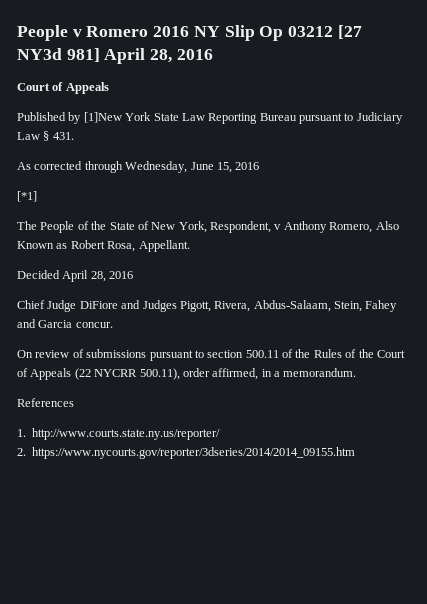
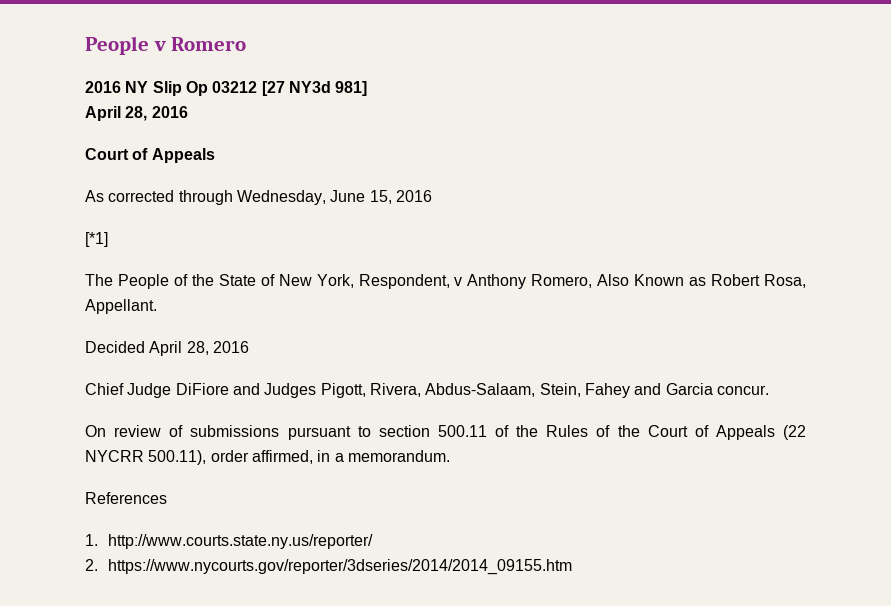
- People v Romero 2016 NY Slip Op 03212 [27 NY3d 981] April 28, 2016
+ People v Romero
+ 2016 NY Slip Op 03212 [27 NY3d 981]
+ April 28, 2016
- Published by [1]New York State Law Reporting Bureau pursuant to Judiciary Law § 431.

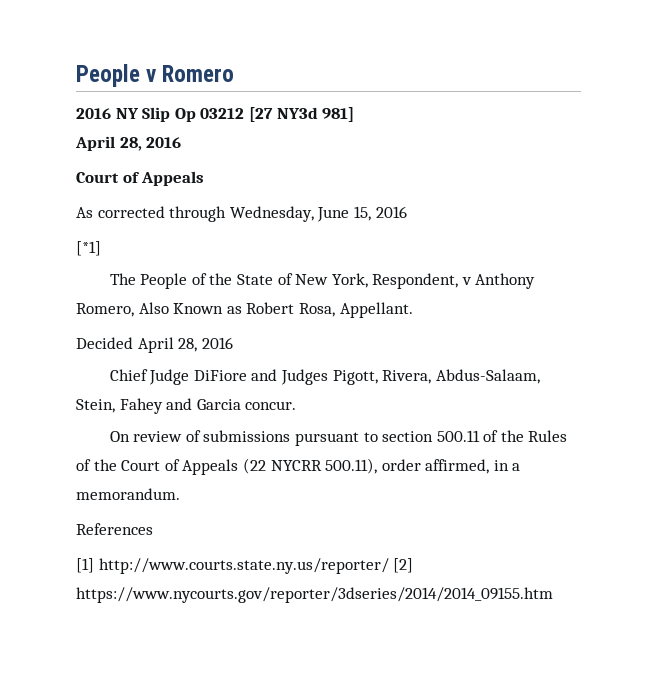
- 1. http://www.courts.state.ny.us/reporter/
- 2. https://www.nycourts.gov/reporter/3dseries/2014/2014_09155.htm
+ [1] http://www.courts.state.ny.us/reporter/ [2] https://www.nycourts.gov/reporter/3dseries/2014/2014_09155.htm

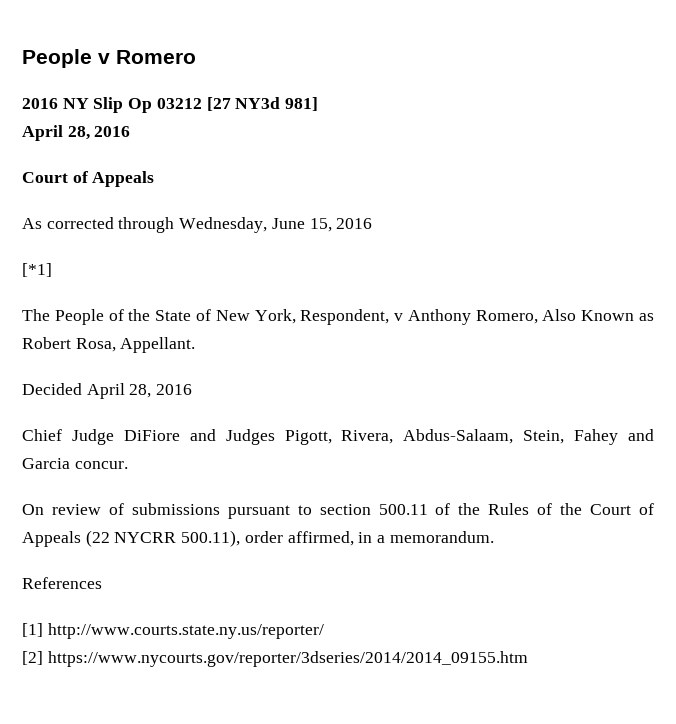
- [1] http://www.courts.state.ny.us/reporter/ [2] https://www.nycourts.gov/reporter/3dseries/2014/2014_09155.htm
+ [1] http://www.courts.state.ny.us/reporter/
+ [2] https://www.nycourts.gov/reporter/3dseries/2014/2014_09155.htm

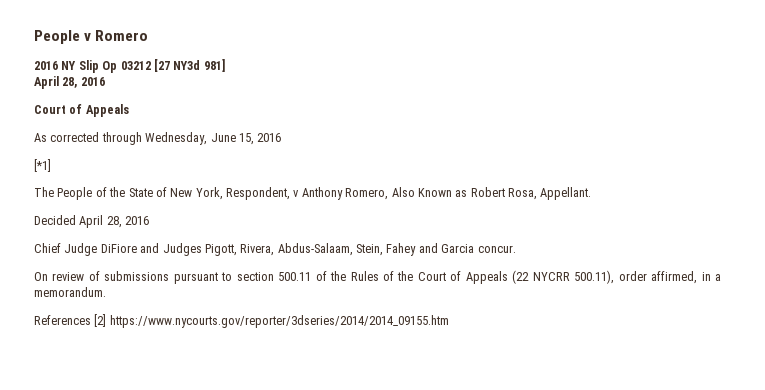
- References
- [1] http://www.courts.state.ny.us/reporter/
- [2] https://www.nycourts.gov/reporter/3dseries/2014/2014_09155.htm
+ References [2] https://www.nycourts.gov/reporter/3dseries/2014/2014_09155.htm

